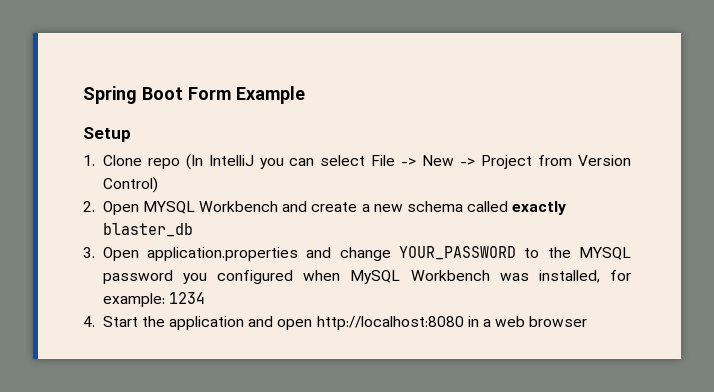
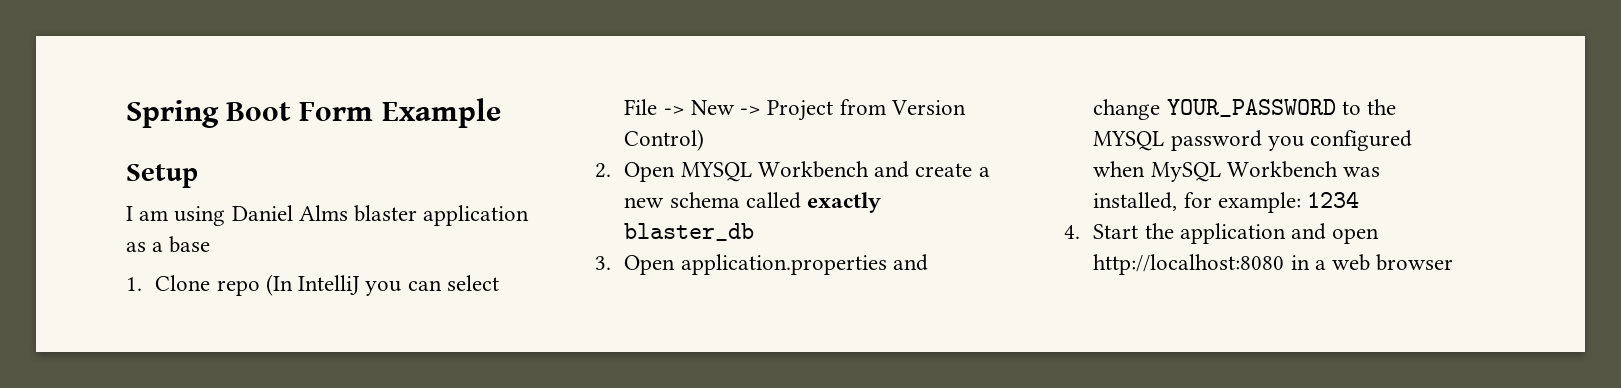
+ I am using Daniel Alms blaster application as a base

